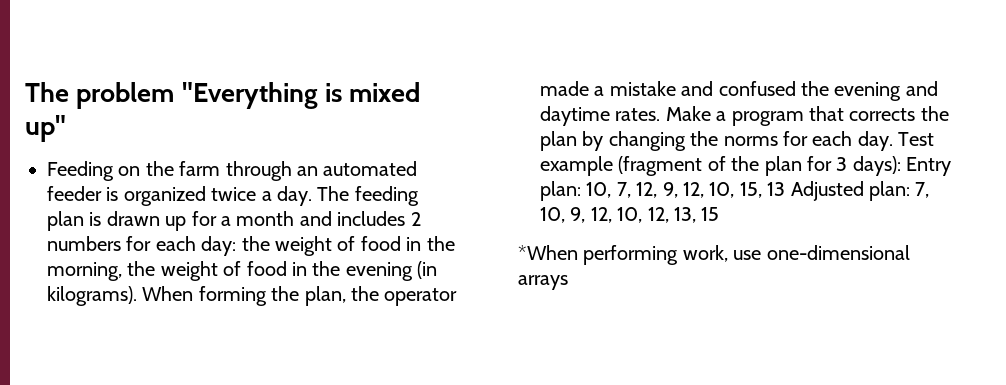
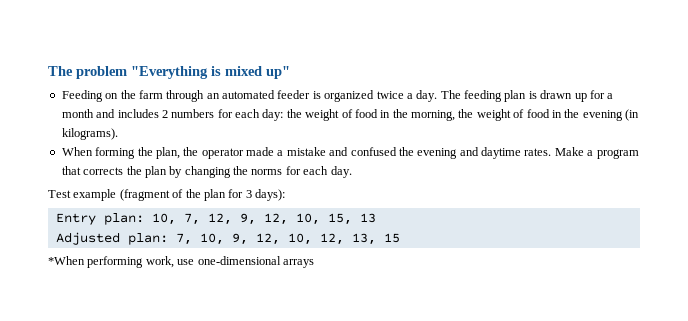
- The feeding plan is drawn up for a month and includes 2 numbers for each day: the weight of food in the morning, the weight of food in the evening (in kilograms). When forming the plan, the operator made a mistake and confused the evening and daytime rates.
+ The feeding plan is drawn up for a month and includes 2 numbers for each day: the weight of food in the morning, the weight of food in the evening (in kilograms).
+ When forming the plan, the operator made a mistake and confused the evening and daytime rates.
- Make a program that corrects the plan by changing the norms for each day. Test example (fragment of the plan for 3 days): Entry plan: 10, 7, 12, 9, 12, 10, 15, 13 Adjusted plan: 7, 10, 9, 12, 10, 12, 13, 15
+ Make a program that corrects the plan by changing the norms for each day.
+ Test example (fragment of the plan for 3 days):
+ Entry plan: 10, 7, 12, 9, 12, 10, 15, 13
+ Adjusted plan: 7, 10, 9, 12, 10, 12, 13, 15

